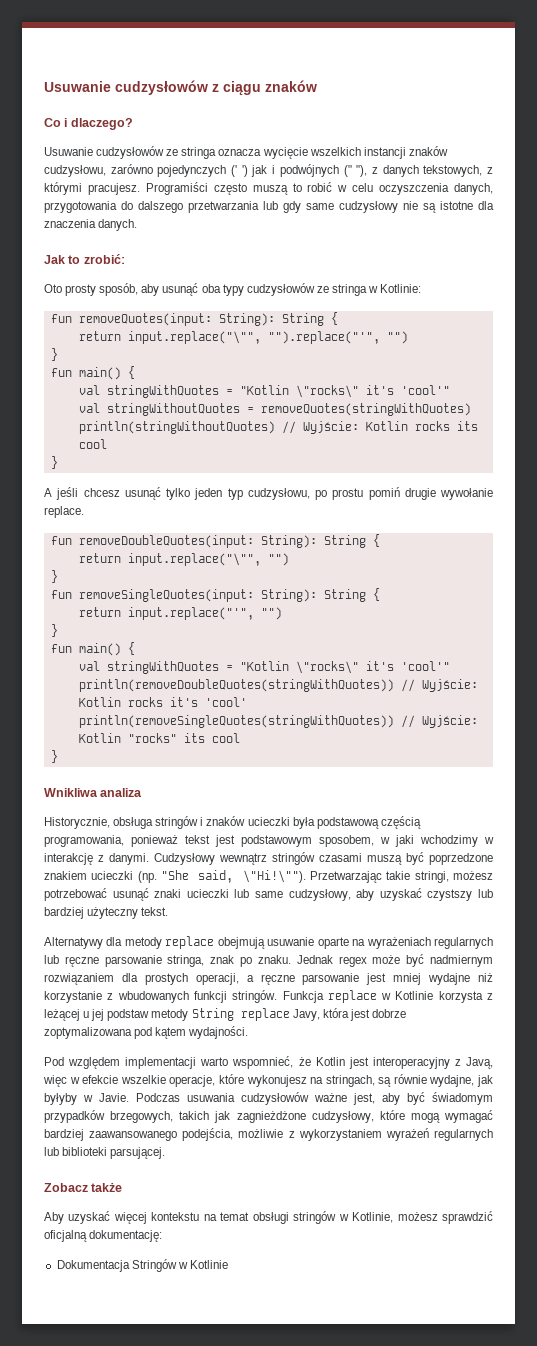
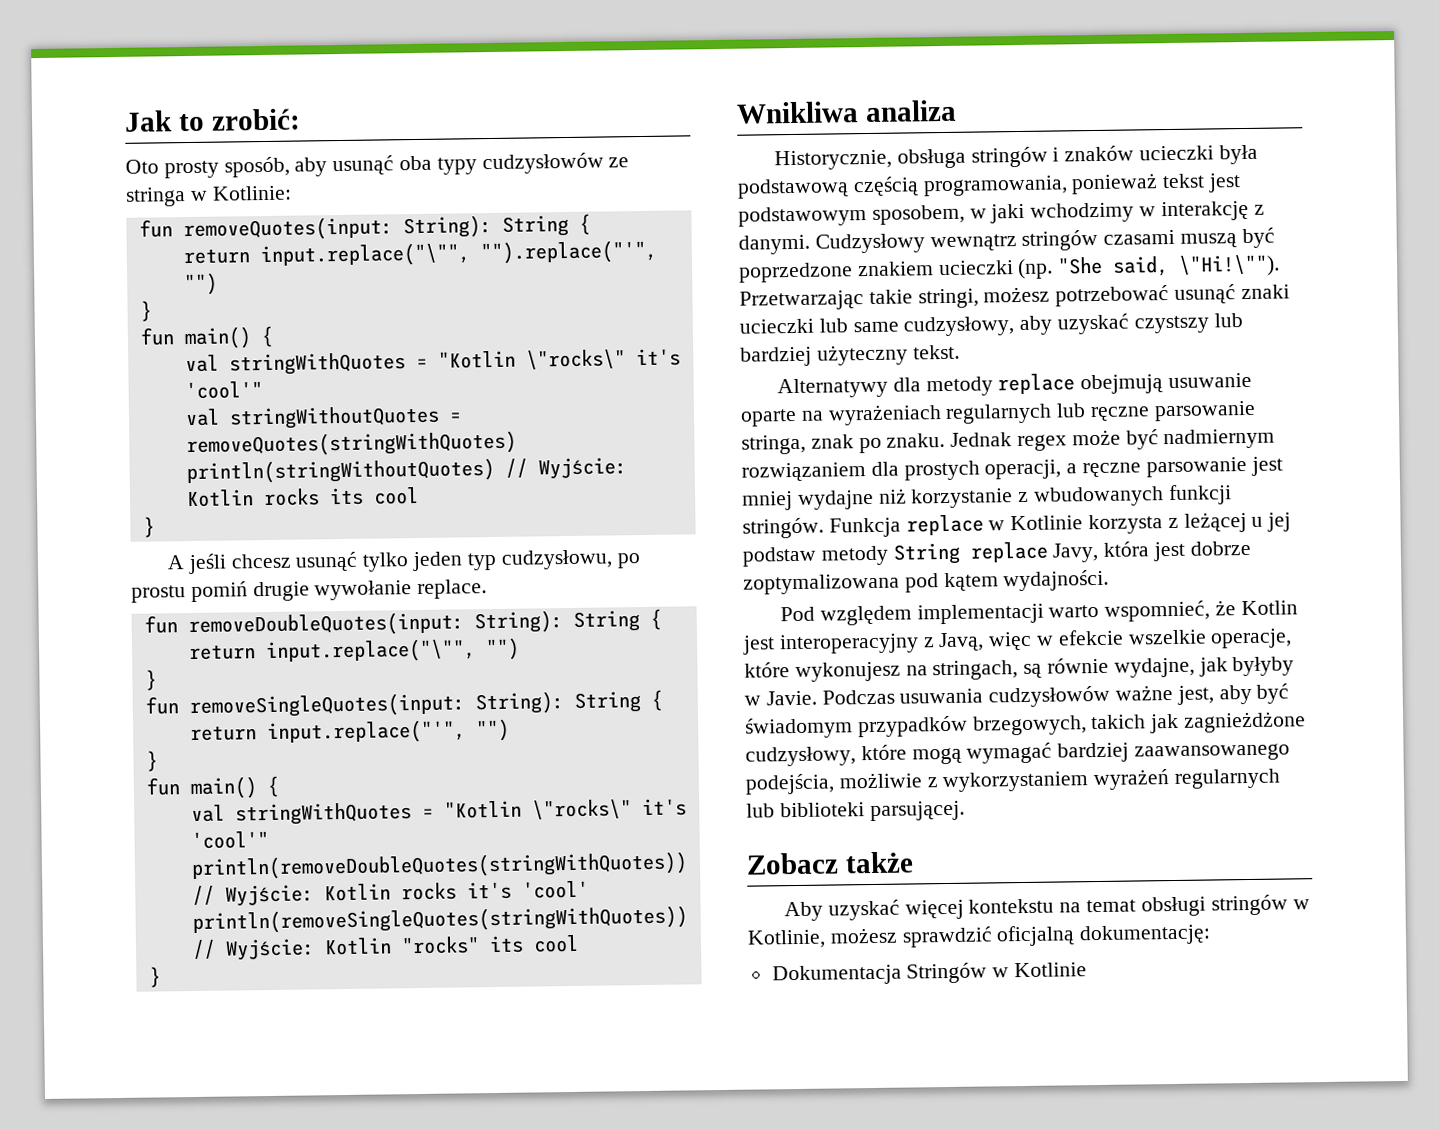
- Usuwanie cudzysłowów z ciągu znaków
- Co i dlaczego?
- Usuwanie cudzysłowów ze stringa oznacza wycięcie wszelkich instancji znaków cudzysłowu, zarówno pojedynczych (' ') jak i podwójnych (" "), z danych tekstowych, z którymi pracujesz. Programiści często muszą to robić w celu oczyszczenia danych, przygotowania do dalszego przetwarzania lub gdy same cudzysłowy nie są istotne dla znaczenia danych.

